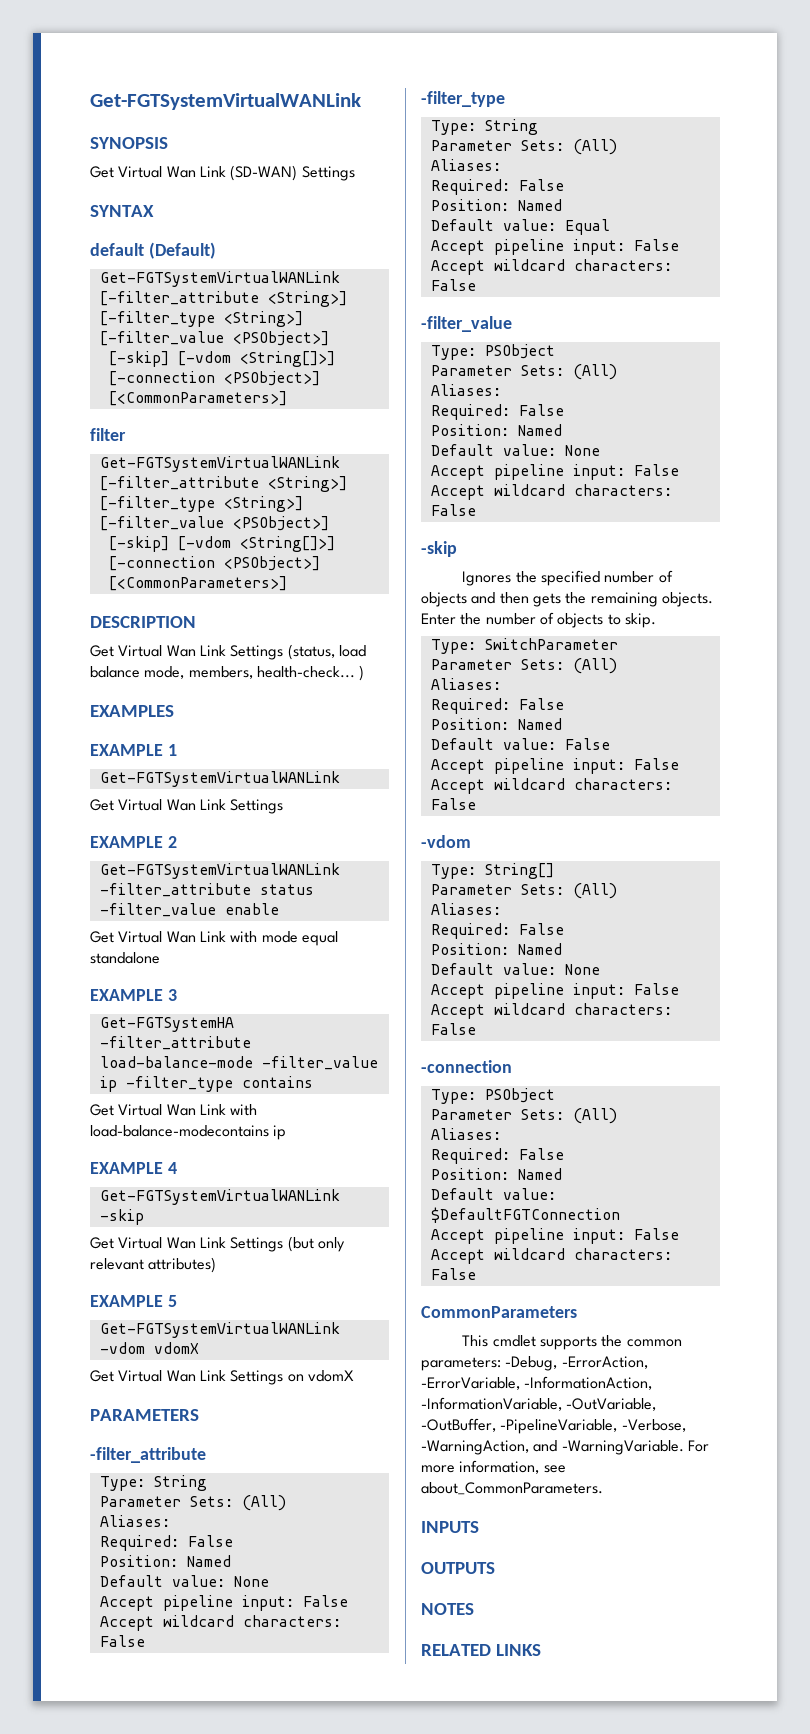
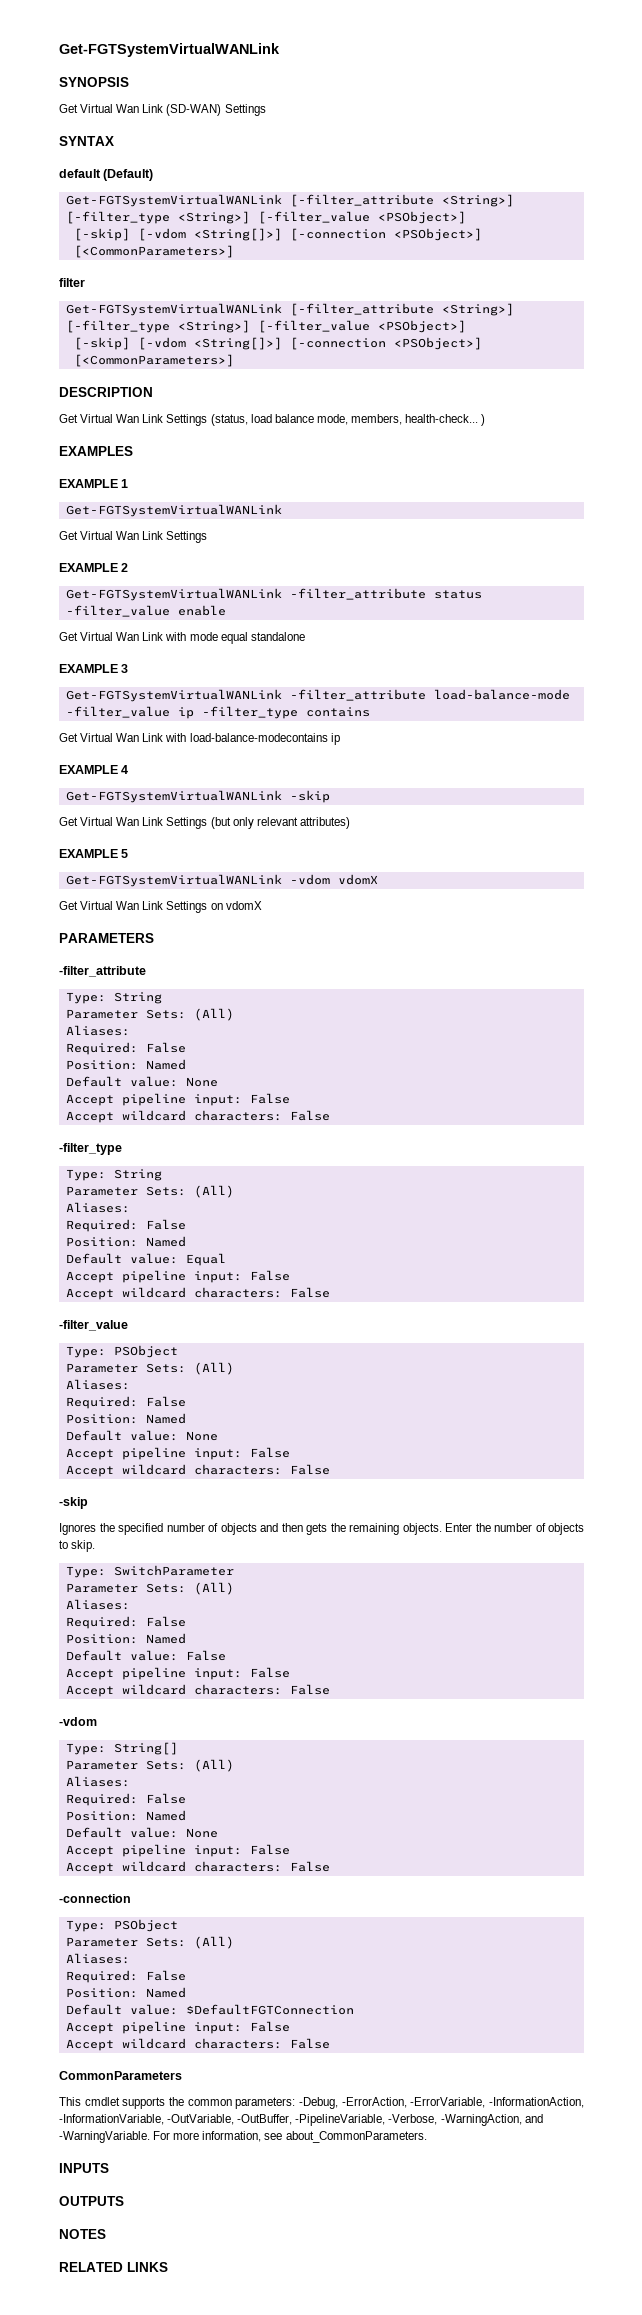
- Get-FGTSystemHA -filter_attribute load-balance-mode -filter_value ip -filter_type contains
+ Get-FGTSystemVirtualWANLink -filter_attribute load-balance-mode -filter_value ip -filter_type contains

